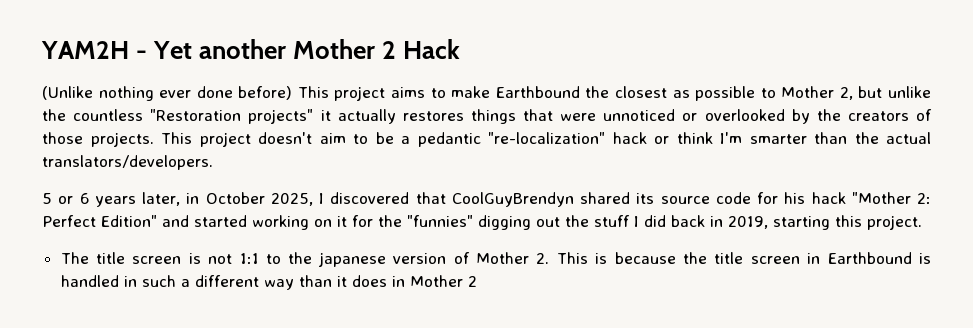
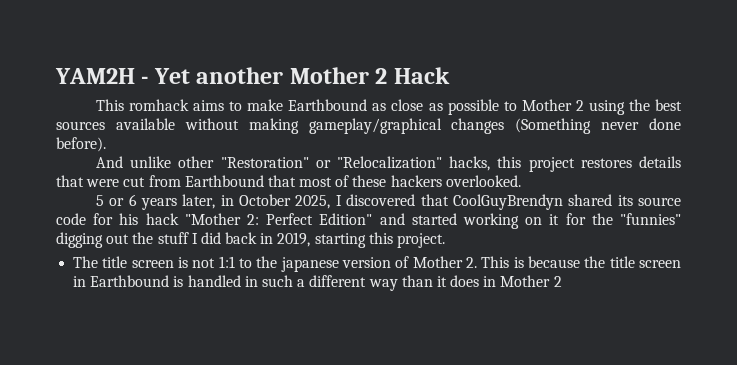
- (Unlike nothing ever done before) This project aims to make Earthbound the closest as possible to Mother 2, but unlike the countless "Restoration projects" it actually restores things that were unnoticed or overlooked by the creators of those projects. This project doesn't aim to be a pedantic "re-localization" hack or think I'm smarter than the actual translators/developers.
+ This romhack aims to make Earthbound as close as possible to Mother 2 using the best sources available without making gameplay/graphical changes (Something never done before).
+ And unlike other "Restoration" or "Relocalization" hacks, this project restores details that were cut from Earthbound that most of these hackers overlooked.

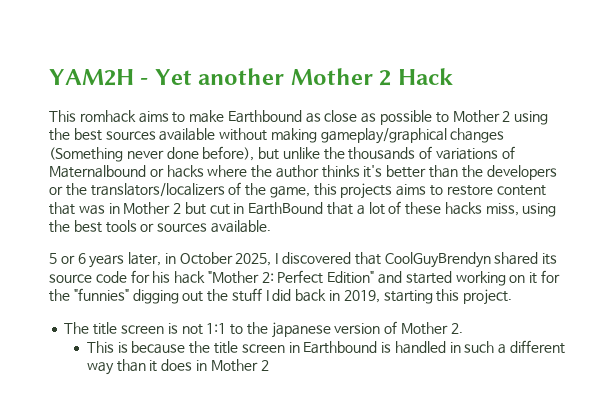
- This romhack aims to make Earthbound as close as possible to Mother 2 using the best sources available without making gameplay/graphical changes (Something never done before).
- And unlike other "Restoration" or "Relocalization" hacks, this project restores details that were cut from Earthbound that most of these hackers overlooked.
+ This romhack aims to make Earthbound as close as possible to Mother 2 using the best sources available without making gameplay/graphical changes (Something never done before), but unlike the thousands of variations of Maternalbound or hacks where the author thinks it's better than the developers or the translators/localizers of the game, this projects aims to restore content that was in Mother 2 but cut in EarthBound that a lot of these hacks miss, using the best tools or sources available.
- The title screen is not 1:1 to the japanese version of Mother 2. This is because the title screen in Earthbound is handled in such a different way than it does in Mother 2
+ The title screen is not 1:1 to the japanese version of Mother 2.
+ This is because the title screen in Earthbound is handled in such a different way than it does in Mother 2

